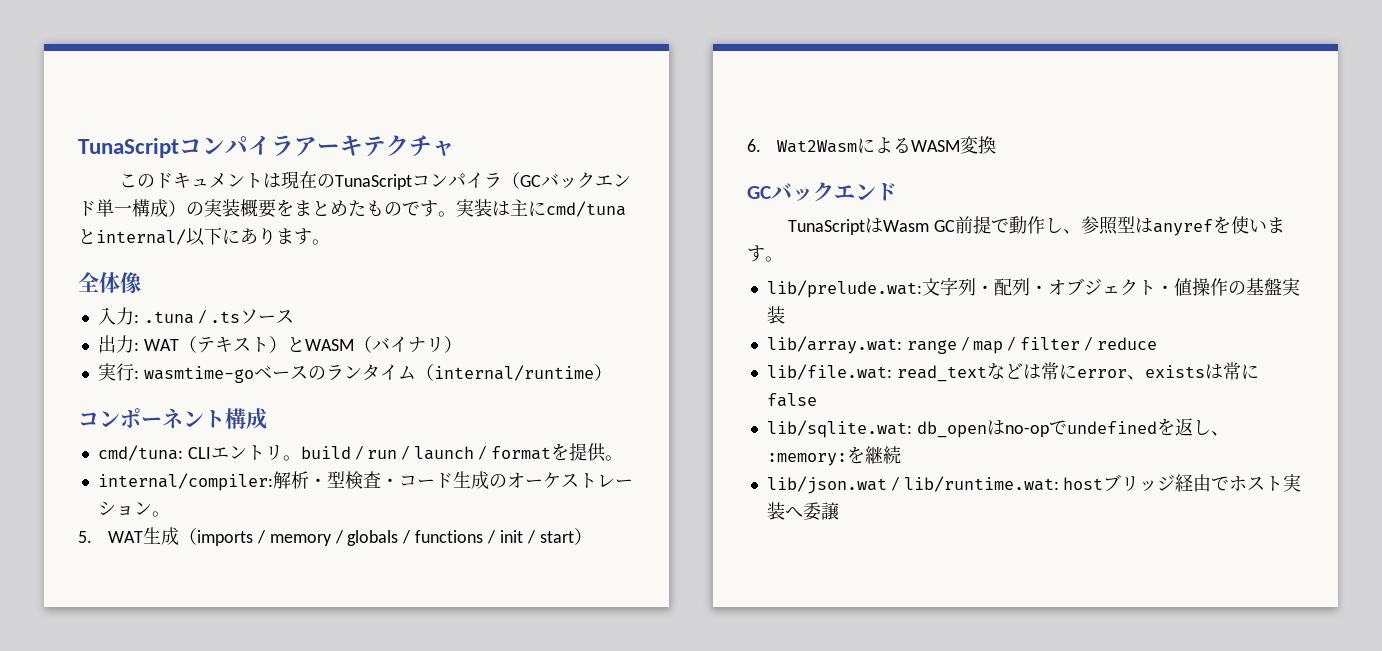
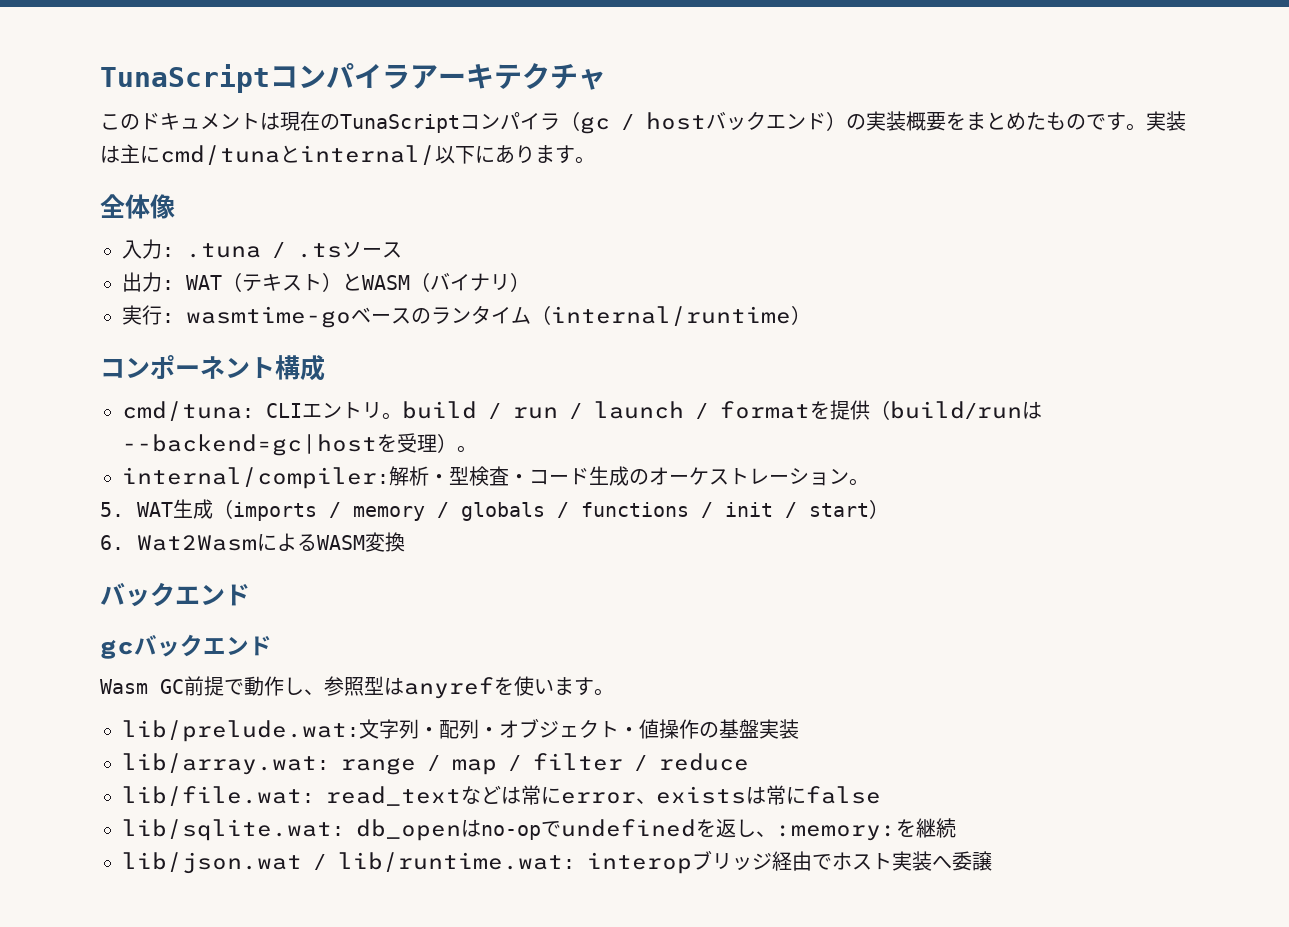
- このドキュメントは現在のTunaScriptコンパイラ（GCバックエンド単一構成）の実装概要をまとめたものです。
+ このドキュメントは現在のTunaScriptコンパイラ（gc / hostバックエンド）の実装概要をまとめたものです。
- cmd/tuna: CLIエントリ。build / run / launch / formatを提供。
+ cmd/tuna: CLIエントリ。build / run / launch / formatを提供（build/runは--backend=gc|hostを受理）。
  6. Wat2WasmによるWASM変換
- GCバックエンド
- TunaScriptはWasm GC前提で動作し、参照型はanyrefを使います。
+ バックエンド
+ gcバックエンド
+ Wasm GC前提で動作し、参照型はanyrefを使います。
- lib/json.wat / lib/runtime.wat: hostブリッジ経由でホスト実装へ委譲
+ lib/json.wat / lib/runtime.wat: interopブリッジ経由でホスト実装へ委譲

